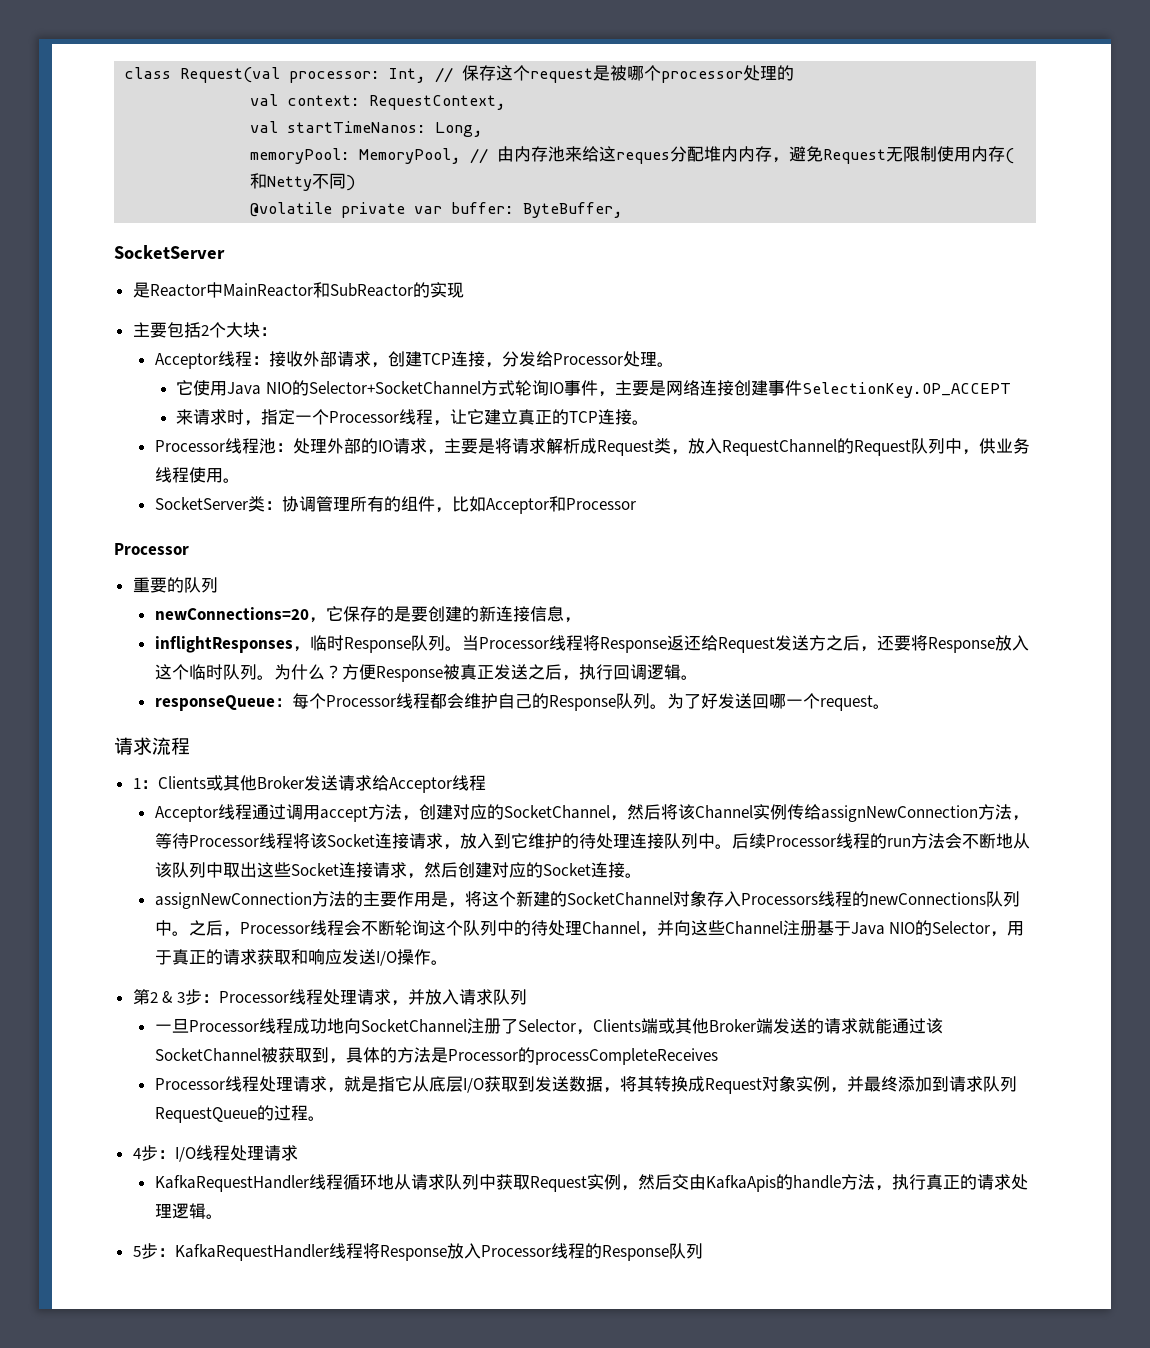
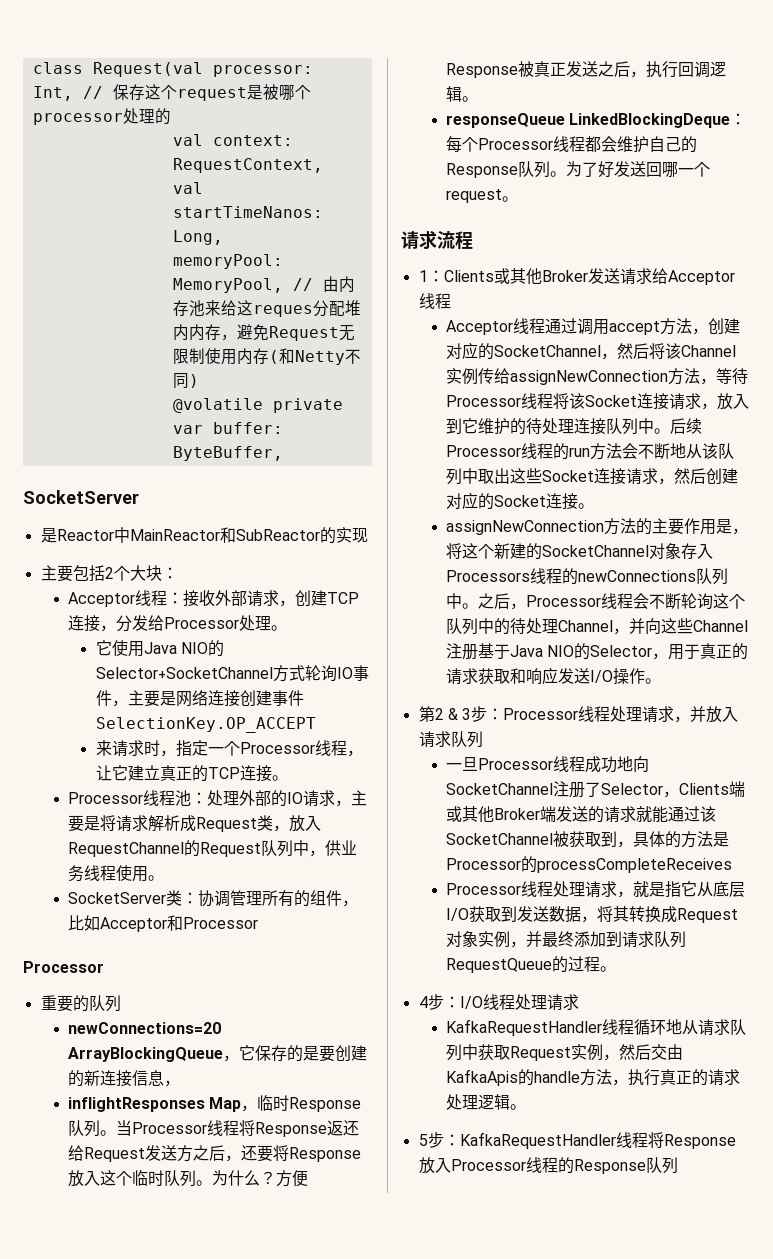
- newConnections=20，它保存的是要创建的新连接信息，
+ newConnections=20 ArrayBlockingQueue，它保存的是要创建的新连接信息，
- inflightResponses，临时Response队列。
+ inflightResponses Map，临时Response队列。
- responseQueue：每个Processor线程都会维护自己的Response队列。
+ responseQueue LinkedBlockingDeque：每个Processor线程都会维护自己的Response队列。

